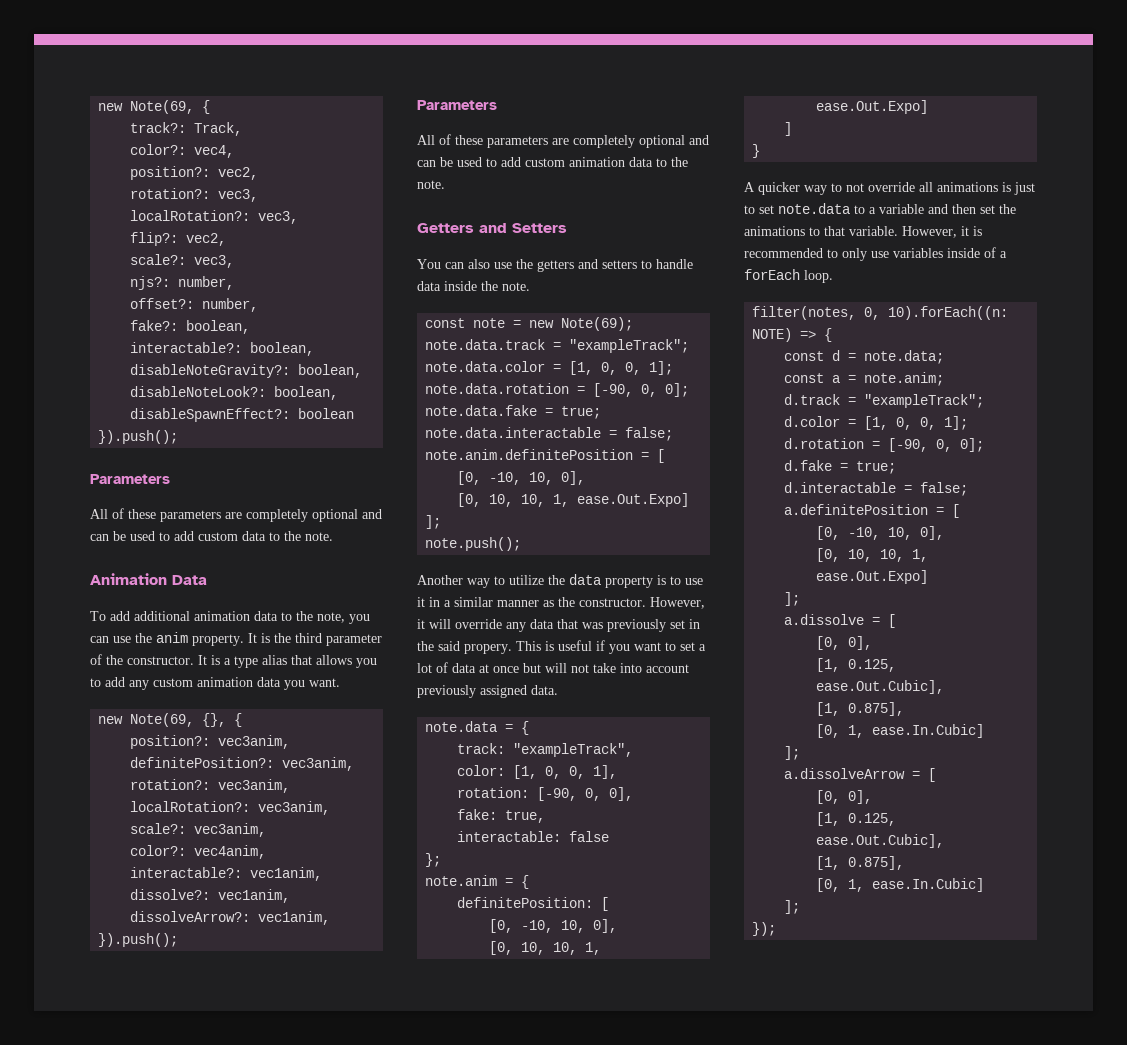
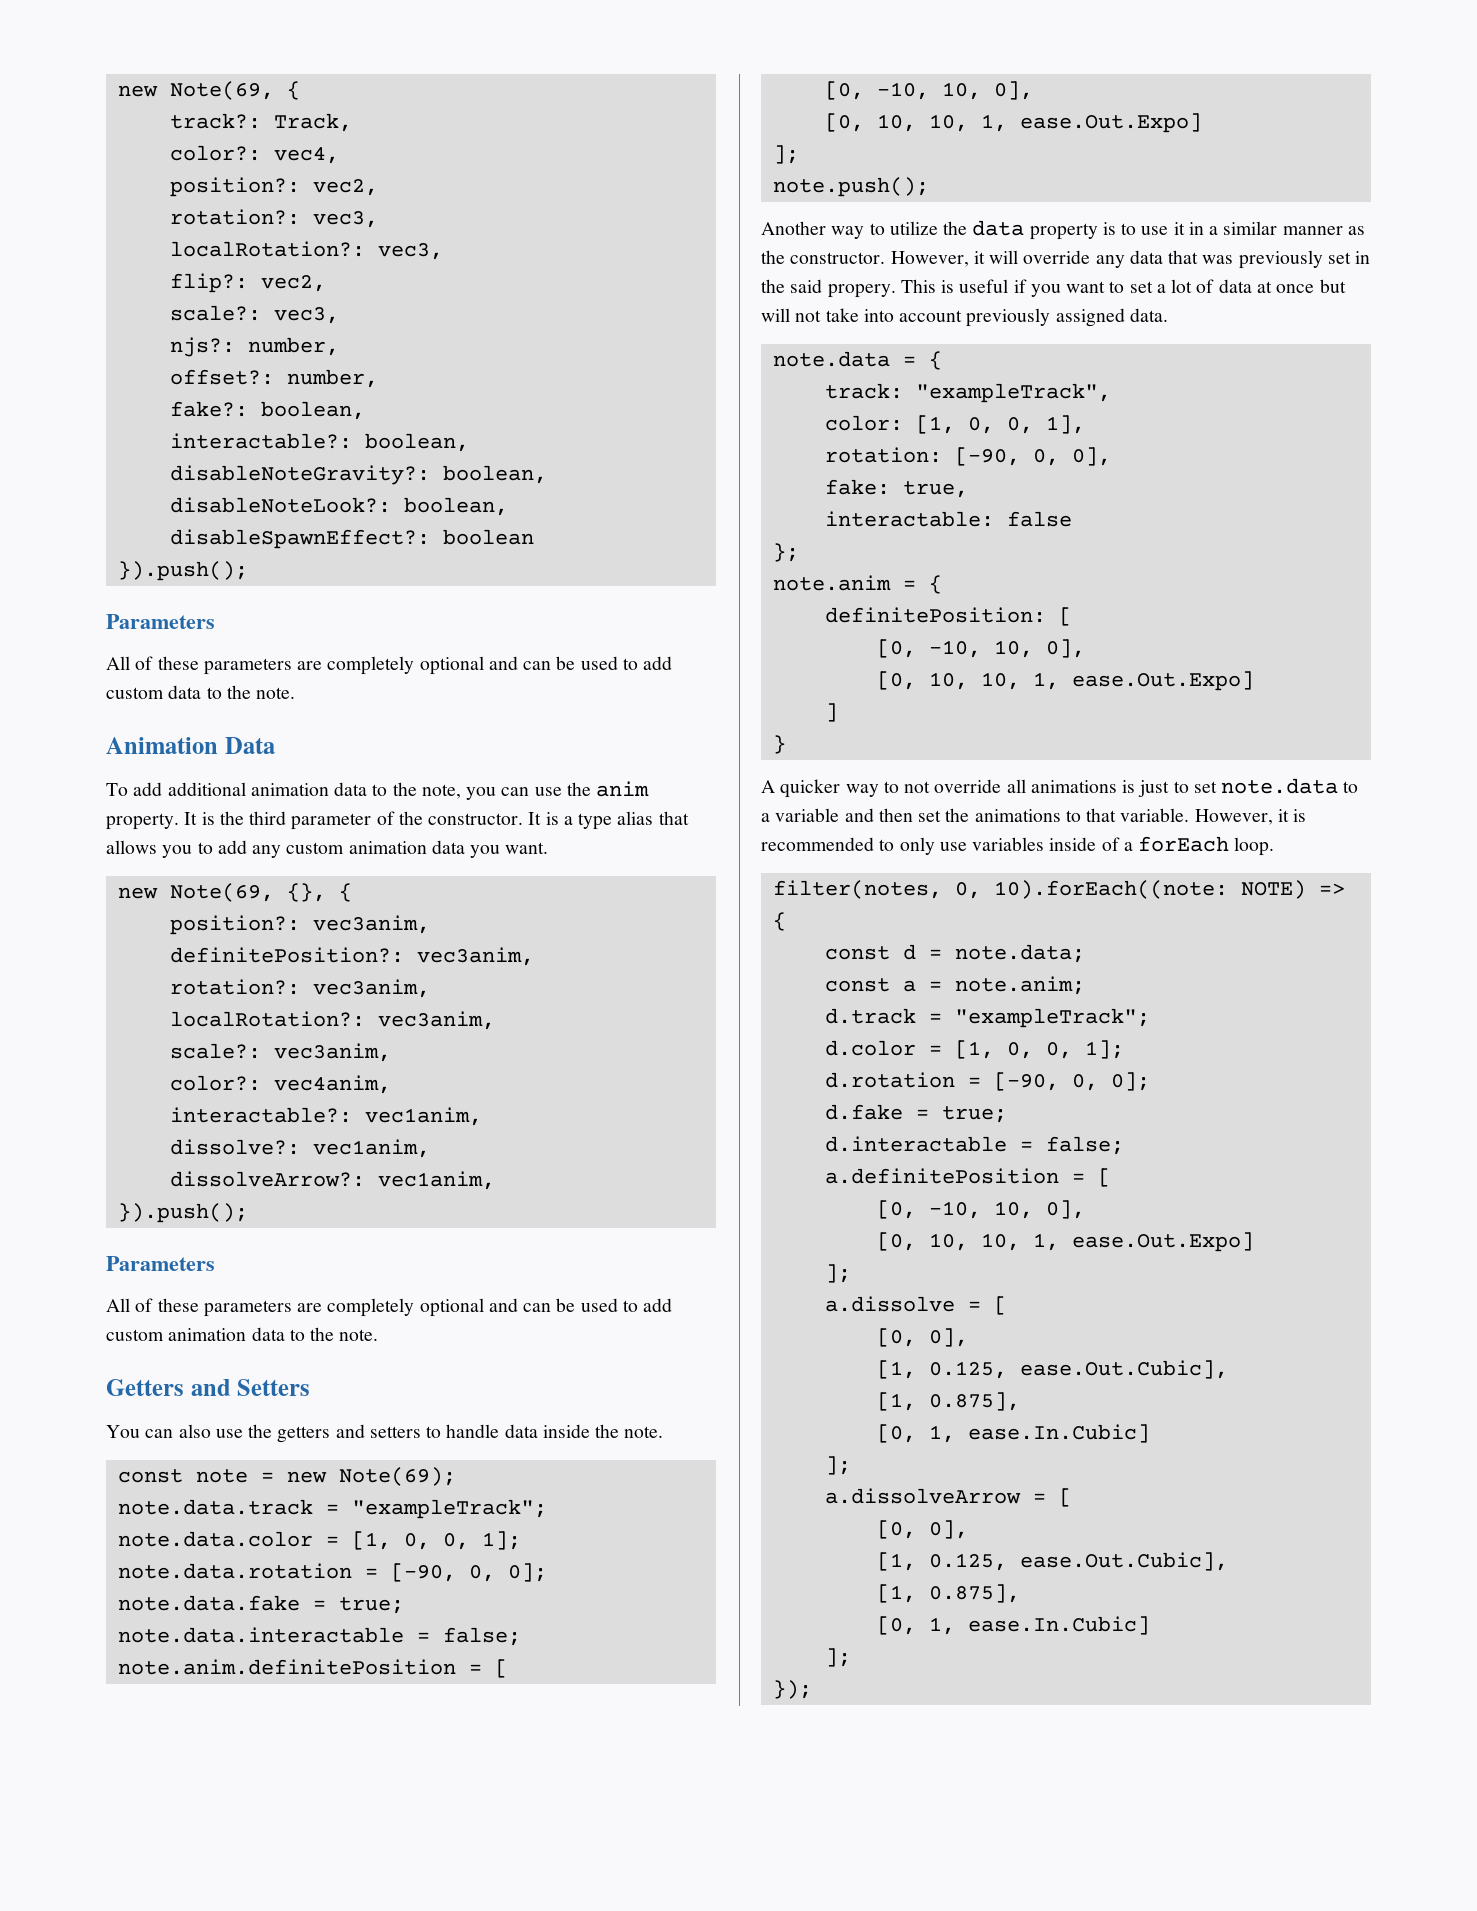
- filter(notes, 0, 10).forEach((n: NOTE) => {
+ filter(notes, 0, 10).forEach((note: NOTE) => {

